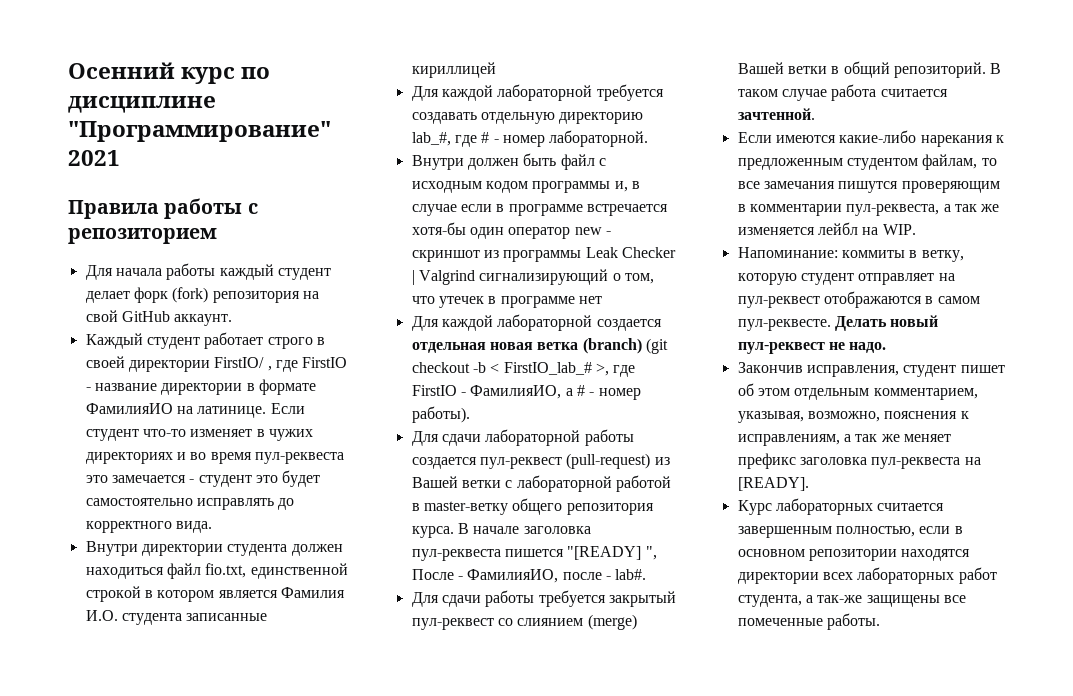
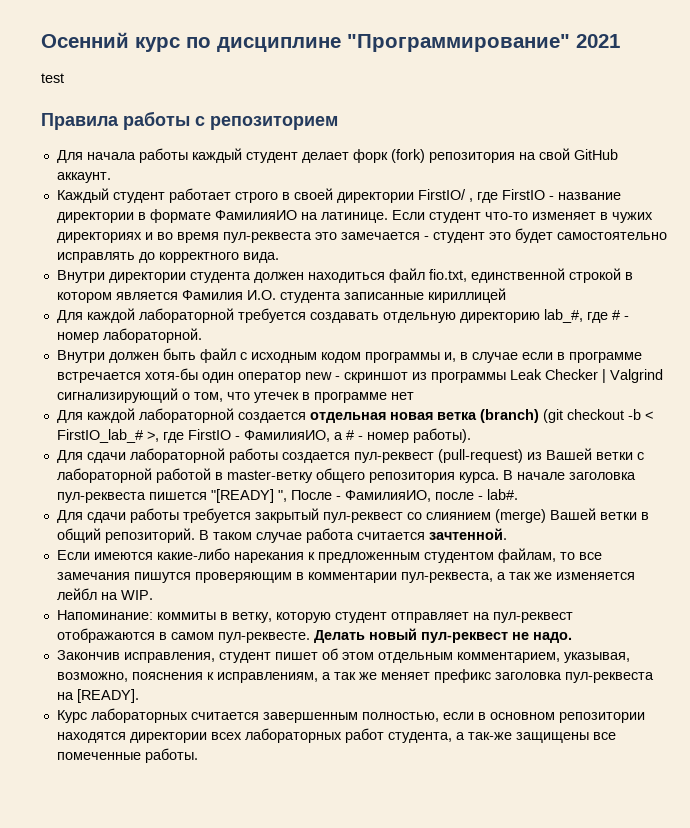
+ test

